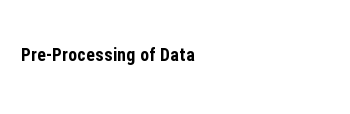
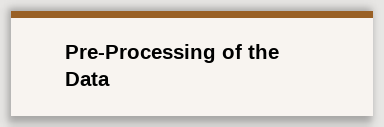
- Pre-Processing of Data
+ Pre-Processing of the Data

